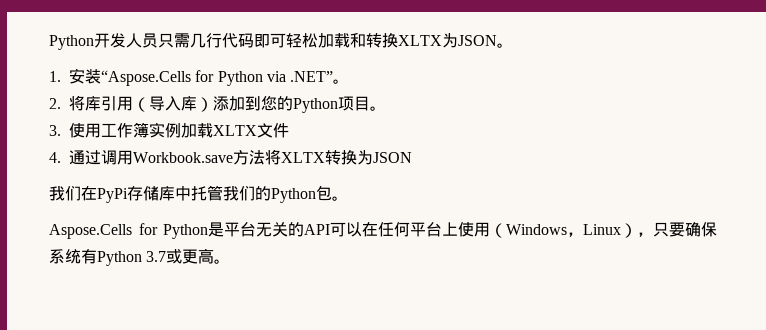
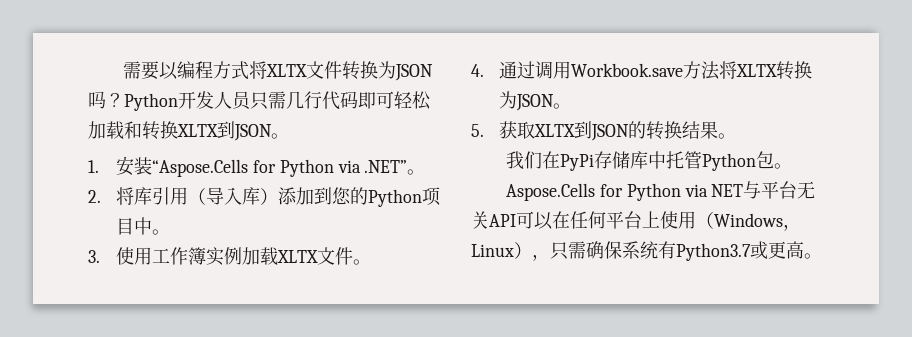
+ 需要以编程方式将XLTX文件转换为JSON吗？
- Python开发人员只需几行代码即可轻松加载和转换XLTX为JSON。
+ Python开发人员只需几行代码即可轻松加载和转换XLTX到JSON。
- 2.将库引用（导入库）添加到您的Python项目。
+ 2.将库引用（导入库）添加到您的Python项目中。
- 3.使用工作簿实例加载XLTX文件
+ 3.使用工作簿实例加载XLTX文件。
- 4.通过调用Workbook.save方法将XLTX转换为JSON
+ 4.通过调用Workbook.save方法将XLTX转换为JSON。
+ 5.获取XLTX到JSON的转换结果。
- 我们在PyPi存储库中托管我们的Python包。
+ 我们在PyPi存储库中托管Python包。
- Aspose.Cells for Python是平台无关的API可以在任何平台上使用（Windows，Linux），只要确保系统有Python 3.7或更高。
+ Aspose.Cells for Python via NET与平台无关API可以在任何平台上使用（Windows，Linux），只需确保系统有Python3.7或更高。

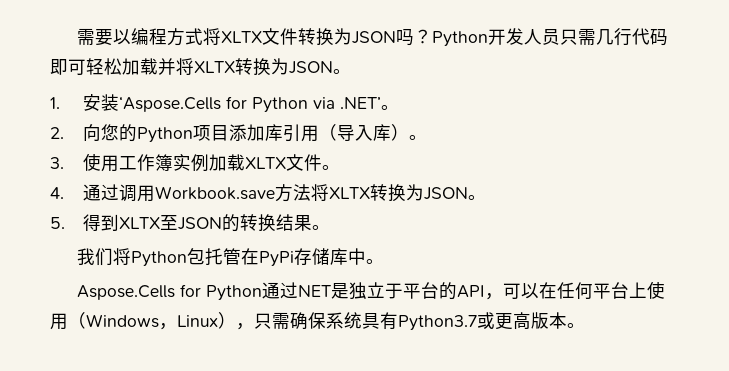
- Python开发人员只需几行代码即可轻松加载和转换XLTX到JSON。
+ Python开发人员只需几行代码即可轻松加载并将XLTX转换为JSON。
- 1.安装“Aspose.Cells for Python via .NET”。
+ 1.安装‘Aspose.Cells for Python via .NET’。
- 2.将库引用（导入库）添加到您的Python项目中。
+ 2.向您的Python项目添加库引用（导入库）。
- 5.获取XLTX到JSON的转换结果。
+ 5.得到XLTX至JSON的转换结果。
- 我们在PyPi存储库中托管Python包。
+ 我们将Python包托管在PyPi存储库中。
- Aspose.Cells for Python via NET与平台无关API可以在任何平台上使用（Windows，Linux），只需确保系统有Python3.7或更高。
+ Aspose.Cells for Python通过NET是独立于平台的API，可以在任何平台上使用（Windows，Linux），只需确保系统具有Python3.7或更高版本。

